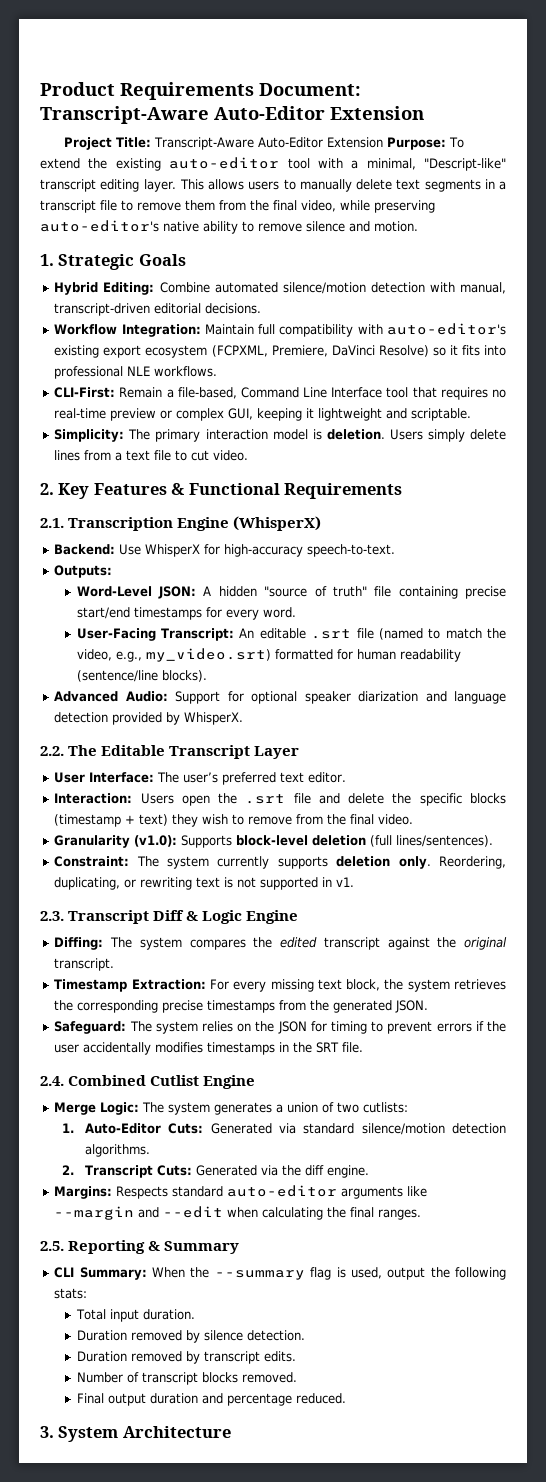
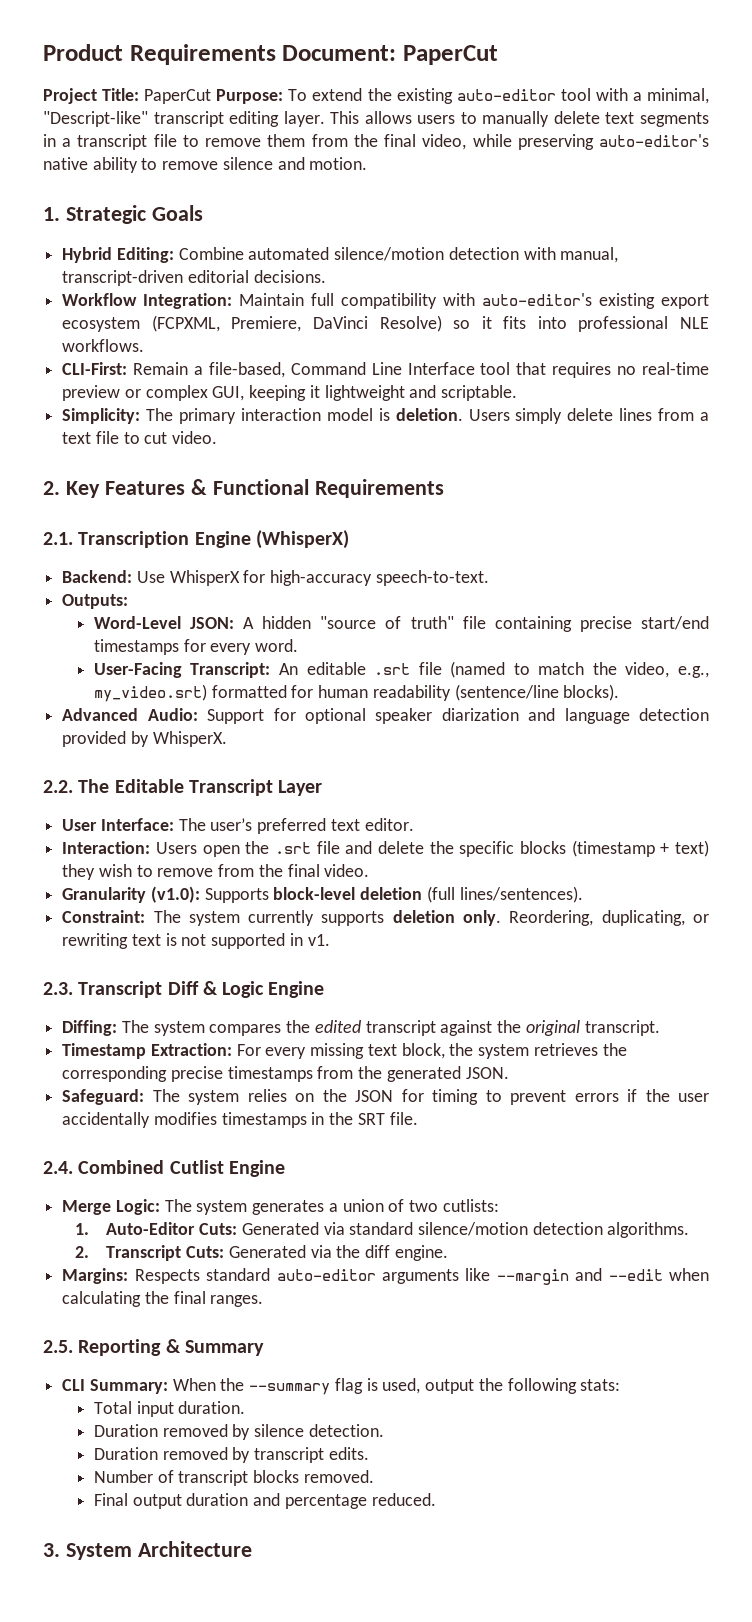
- Product Requirements Document: Transcript-Aware Auto-Editor Extension
+ Product Requirements Document: PaperCut
- Project Title: Transcript-Aware Auto-Editor Extension Purpose: To extend the existing auto-editor tool with a minimal, "Descript-like" transcript editing layer.
+ Project Title: PaperCut Purpose: To extend the existing auto-editor tool with a minimal, "Descript-like" transcript editing layer.

